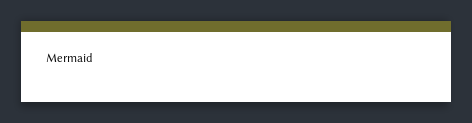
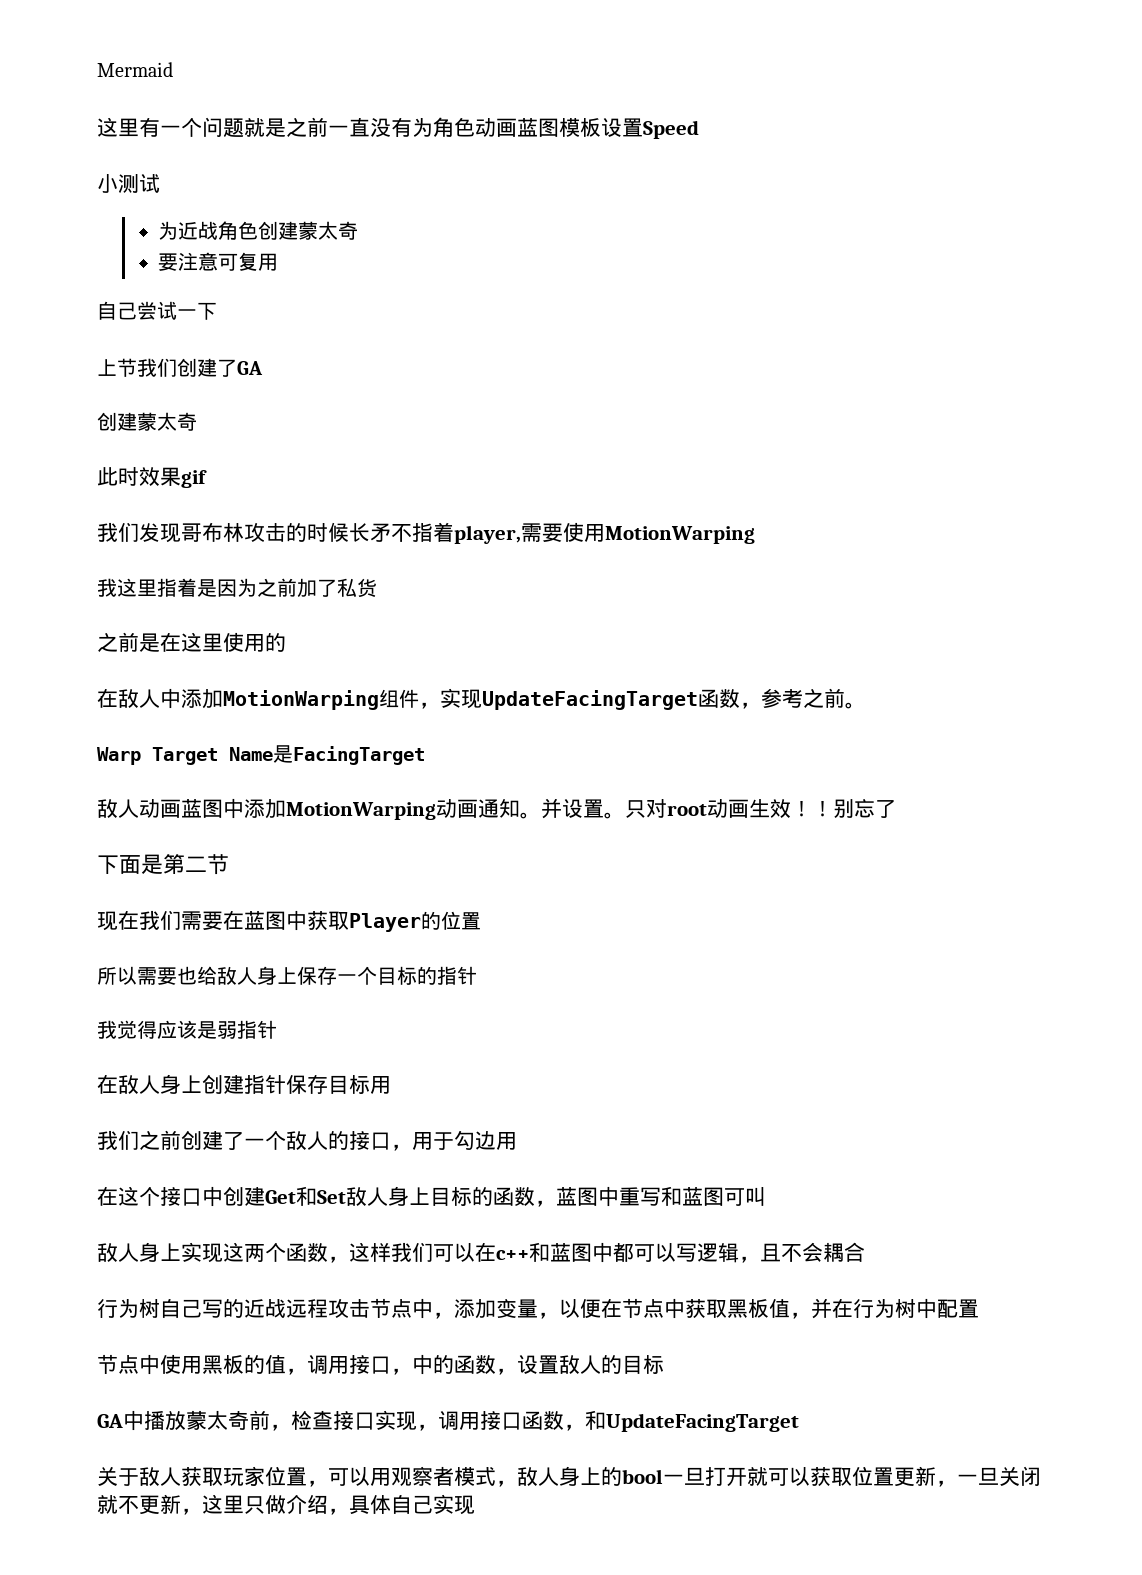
+ 这里有一个问题就是之前一直没有为角色动画蓝图模板设置Speed
+ 小测试
+ 为近战角色创建蒙太奇
+ 要注意可复用
+ 自己尝试一下
+ 上节我们创建了GA
+ 创建蒙太奇
+ 此时效果gif
+ 我们发现哥布林攻击的时候长矛不指着player,需要使用MotionWarping
+ 我这里指着是因为之前加了私货
+ 之前是在这里使用的
+ 在敌人中添加MotionWarping组件，实现UpdateFacingTarget函数，参考之前。
+ Warp Target Name是FacingTarget
+ 敌人动画蓝图中添加MotionWarping动画通知。并设置。只对root动画生效！！别忘了
+ 下面是第二节
+ 现在我们需要在蓝图中获取Player的位置
+ 所以需要也给敌人身上保存一个目标的指针
+ 我觉得应该是弱指针
+ 在敌人身上创建指针保存目标用
+ 我们之前创建了一个敌人的接口，用于勾边用
+ 在这个接口中创建Get和Set敌人身上目标的函数，蓝图中重写和蓝图可叫
+ 敌人身上实现这两个函数，这样我们可以在c++和蓝图中都可以写逻辑，且不会耦合
+ 行为树自己写的近战远程攻击节点中，添加变量，以便在节点中获取黑板值，并在行为树中配置
+ 节点中使用黑板的值，调用接口，中的函数，设置敌人的目标
+ GA中播放蒙太奇前，检查接口实现，调用接口函数，和UpdateFacingTarget
+ 关于敌人获取玩家位置，可以用观察者模式，敌人身上的bool一旦打开就可以获取位置更新，一旦关闭就不更新，这里只做介绍，具体自己实现

